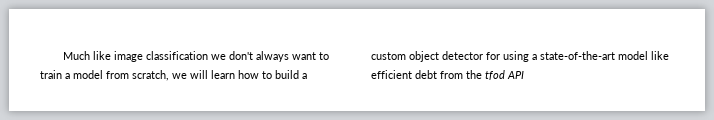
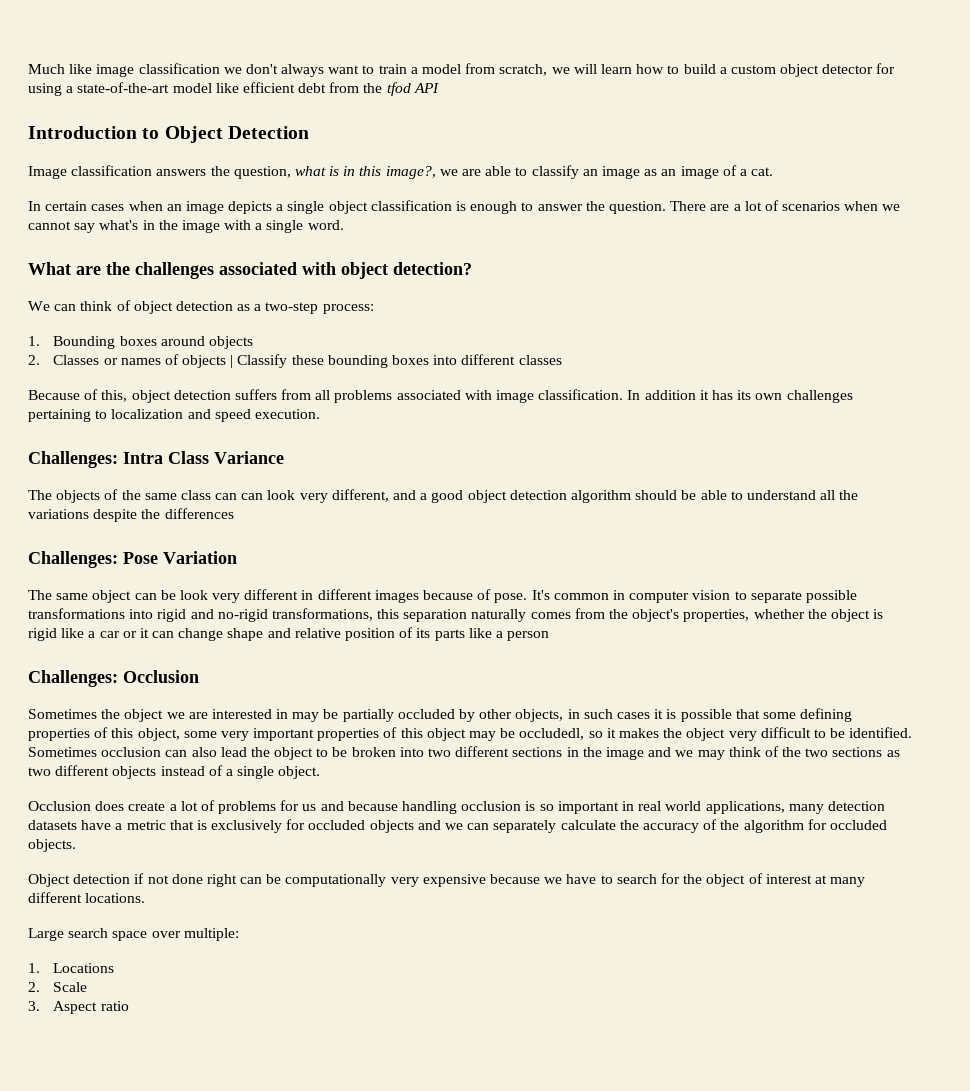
+ Introduction to Object Detection
+ Image classification answers the question, what is in this image?, we are able to classify an image as an image of a cat.
+ In certain cases when an image depicts a single object classification is enough to answer the question. There are a lot of scenarios when we cannot say what's in the image with a single word.
+ What are the challenges associated with object detection?
+ We can think of object detection as a two-step process:
+ 1. Bounding boxes around objects
+ 2. Classes or names of objects | Classify these bounding boxes into different classes
+ Because of this, object detection suffers from all problems associated with image classification. In addition it has its own challenges pertaining to localization and speed execution.
+ Challenges: Intra Class Variance
+ The objects of the same class can can look very different, and a good object detection algorithm should be able to understand all the variations despite the differences
+ Challenges: Pose Variation
+ The same object can be look very different in different images because of pose. It's common in computer vision to separate possible transformations into rigid and no-rigid transformations, this separation naturally comes from the object's properties, whether the object is rigid like a car or it can change shape and relative position of its parts like a person
+ Challenges: Occlusion
+ Sometimes the object we are interested in may be partially occluded by other objects, in such cases it is possible that some defining properties of this object, some very important properties of this object may be occludedl, so it makes the object very difficult to be identified. Sometimes occlusion can also lead the object to be broken into two different sections in the image and we may think of the two sections as two different objects instead of a single object.
+ Occlusion does create a lot of problems for us and because handling occlusion is so important in real world applications, many detection datasets have a metric that is exclusively for occluded objects and we can separately calculate the accuracy of the algorithm for occluded objects.
+ Object detection if not done right can be computationally very expensive because we have to search for the object of interest at many different locations.
+ Large search space over multiple:
+ 1. Locations
+ 2. Scale
+ 3. Aspect ratio

